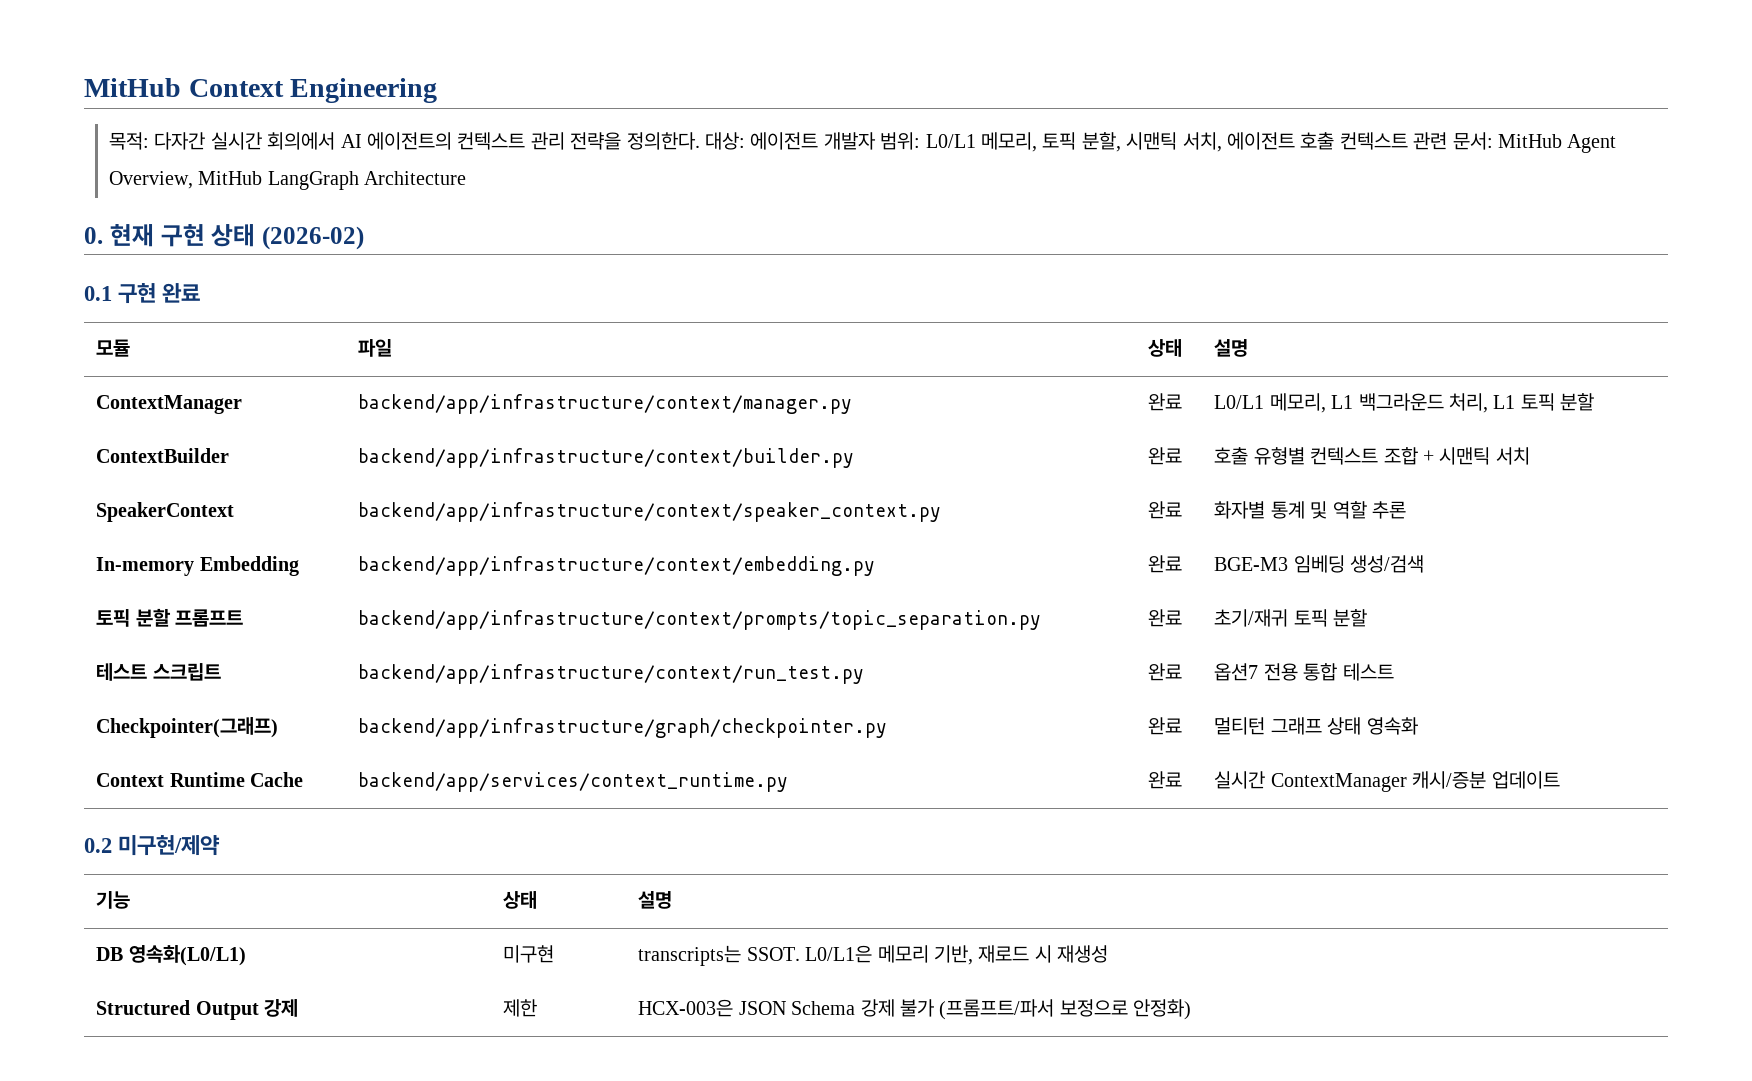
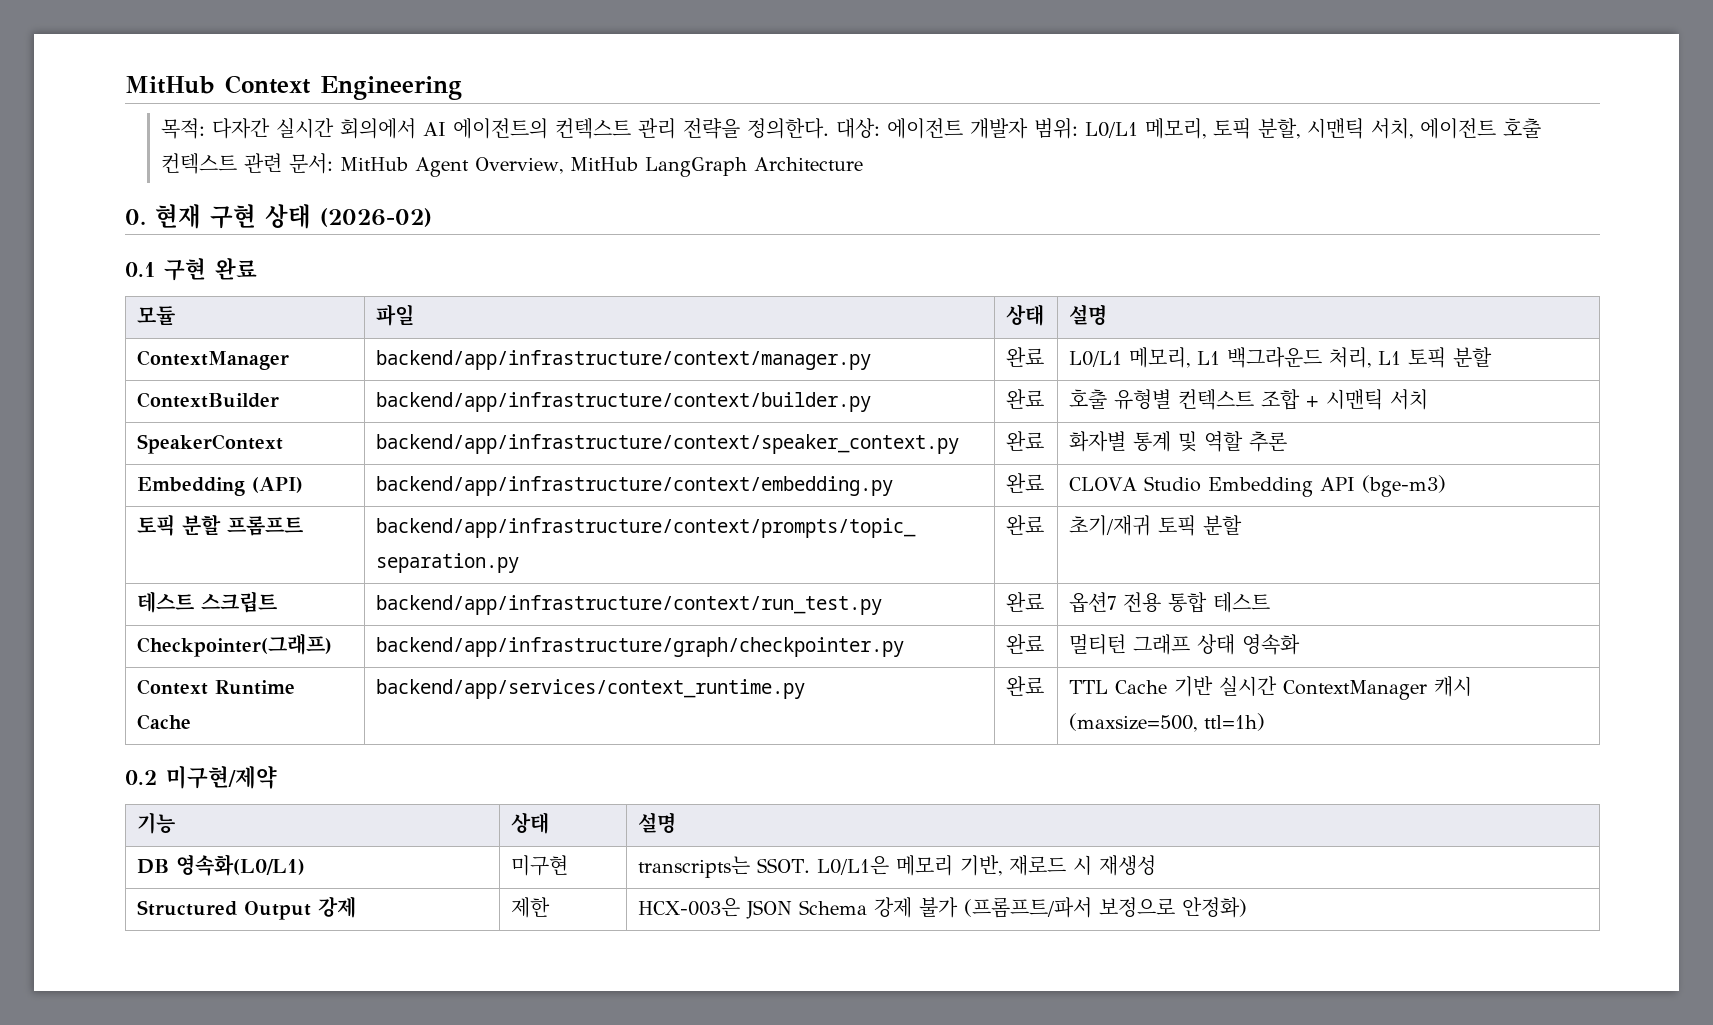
- In-memory Embedding | backend/app/infrastructure/context/embedding.py | 완료 | BGE-M3 임베딩 생성/검색
+ Embedding (API) | backend/app/infrastructure/context/embedding.py | 완료 | CLOVA Studio Embedding API (bge-m3)
- Context Runtime Cache | backend/app/services/context_runtime.py | 완료 | 실시간 ContextManager 캐시/증분 업데이트
+ Context Runtime Cache | backend/app/services/context_runtime.py | 완료 | TTL Cache 기반 실시간 ContextManager 캐시 (maxsize=500, ttl=1h)

